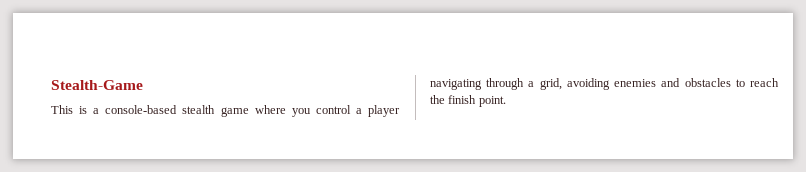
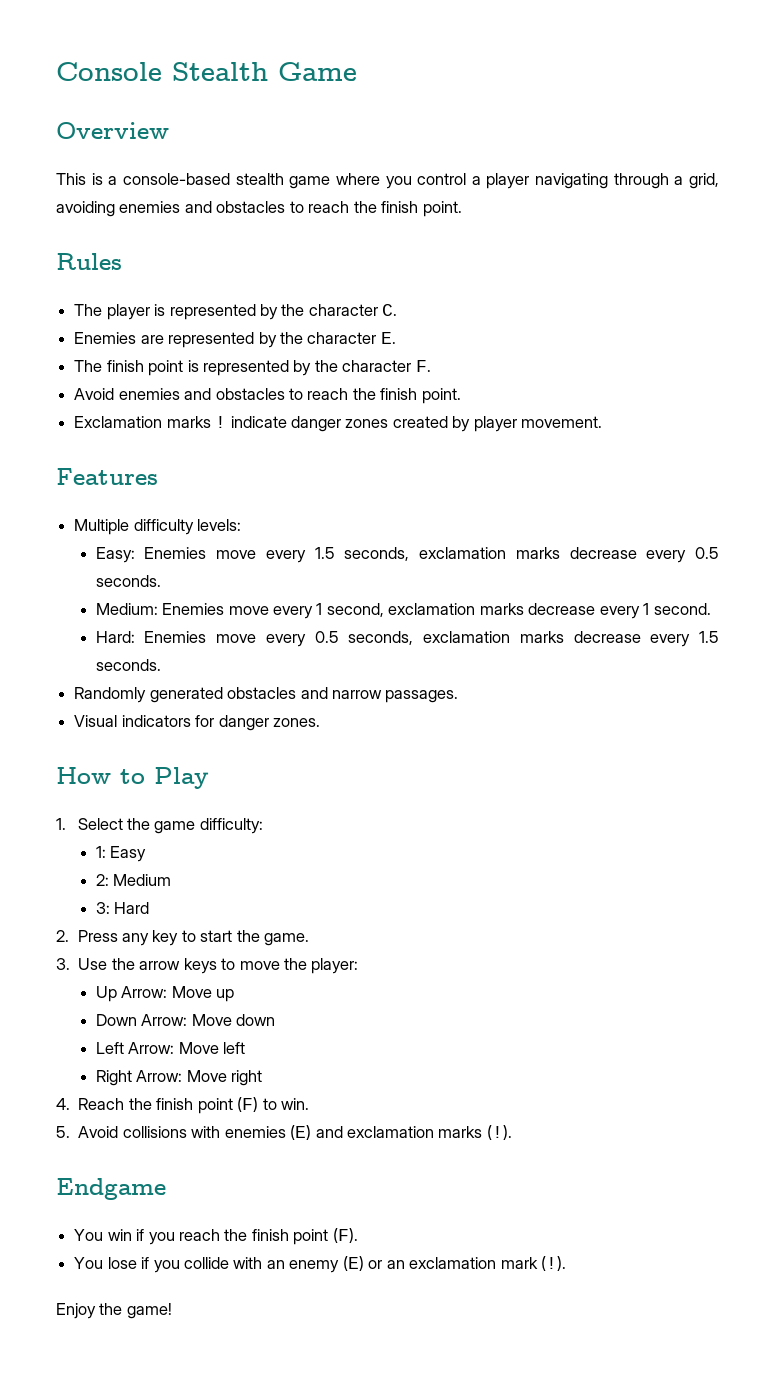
- Stealth-Game
+ Console Stealth Game
+ Overview
+ Rules
+ The player is represented by the character C.
+ Enemies are represented by the character E.
+ The finish point is represented by the character F.
+ Avoid enemies and obstacles to reach the finish point.
+ Exclamation marks ! indicate danger zones created by player movement.
+ Features
+ Multiple difficulty levels:
+ Easy: Enemies move every 1.5 seconds, exclamation marks decrease every 0.5 seconds.
+ Medium: Enemies move every 1 second, exclamation marks decrease every 1 second.
+ Hard: Enemies move every 0.5 seconds, exclamation marks decrease every 1.5 seconds.
+ Randomly generated obstacles and narrow passages.
+ Visual indicators for danger zones.
+ How to Play
+ 1. Select the game difficulty:
+ 1: Easy
+ 2: Medium
+ 3: Hard
+ 2. Press any key to start the game.
+ 3. Use the arrow keys to move the player:
+ Up Arrow: Move up
+ Down Arrow: Move down
+ Left Arrow: Move left
+ Right Arrow: Move right
+ 4. Reach the finish point (F) to win.
+ 5. Avoid collisions with enemies (E) and exclamation marks (!).
+ Endgame
+ You win if you reach the finish point (F).
+ You lose if you collide with an enemy (E) or an exclamation mark (!).
+ Enjoy the game!

